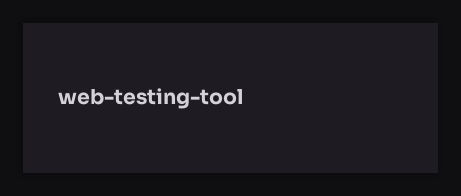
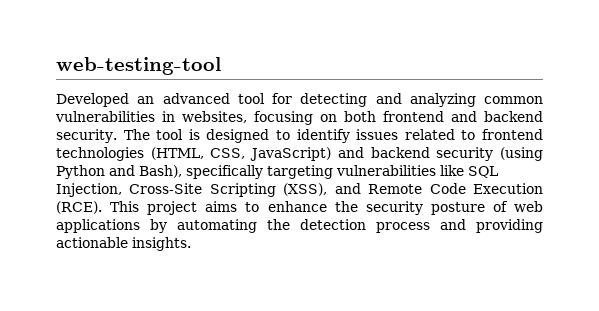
+ Developed an advanced tool for detecting and analyzing common vulnerabilities in websites, focusing on both frontend and backend security. The tool is designed to identify issues related to frontend technologies (HTML, CSS, JavaScript) and backend security (using Python and Bash), specifically targeting vulnerabilities like SQL Injection, Cross-Site Scripting (XSS), and Remote Code Execution (RCE). This project aims to enhance the security posture of web applications by automating the detection process and providing actionable insights.

